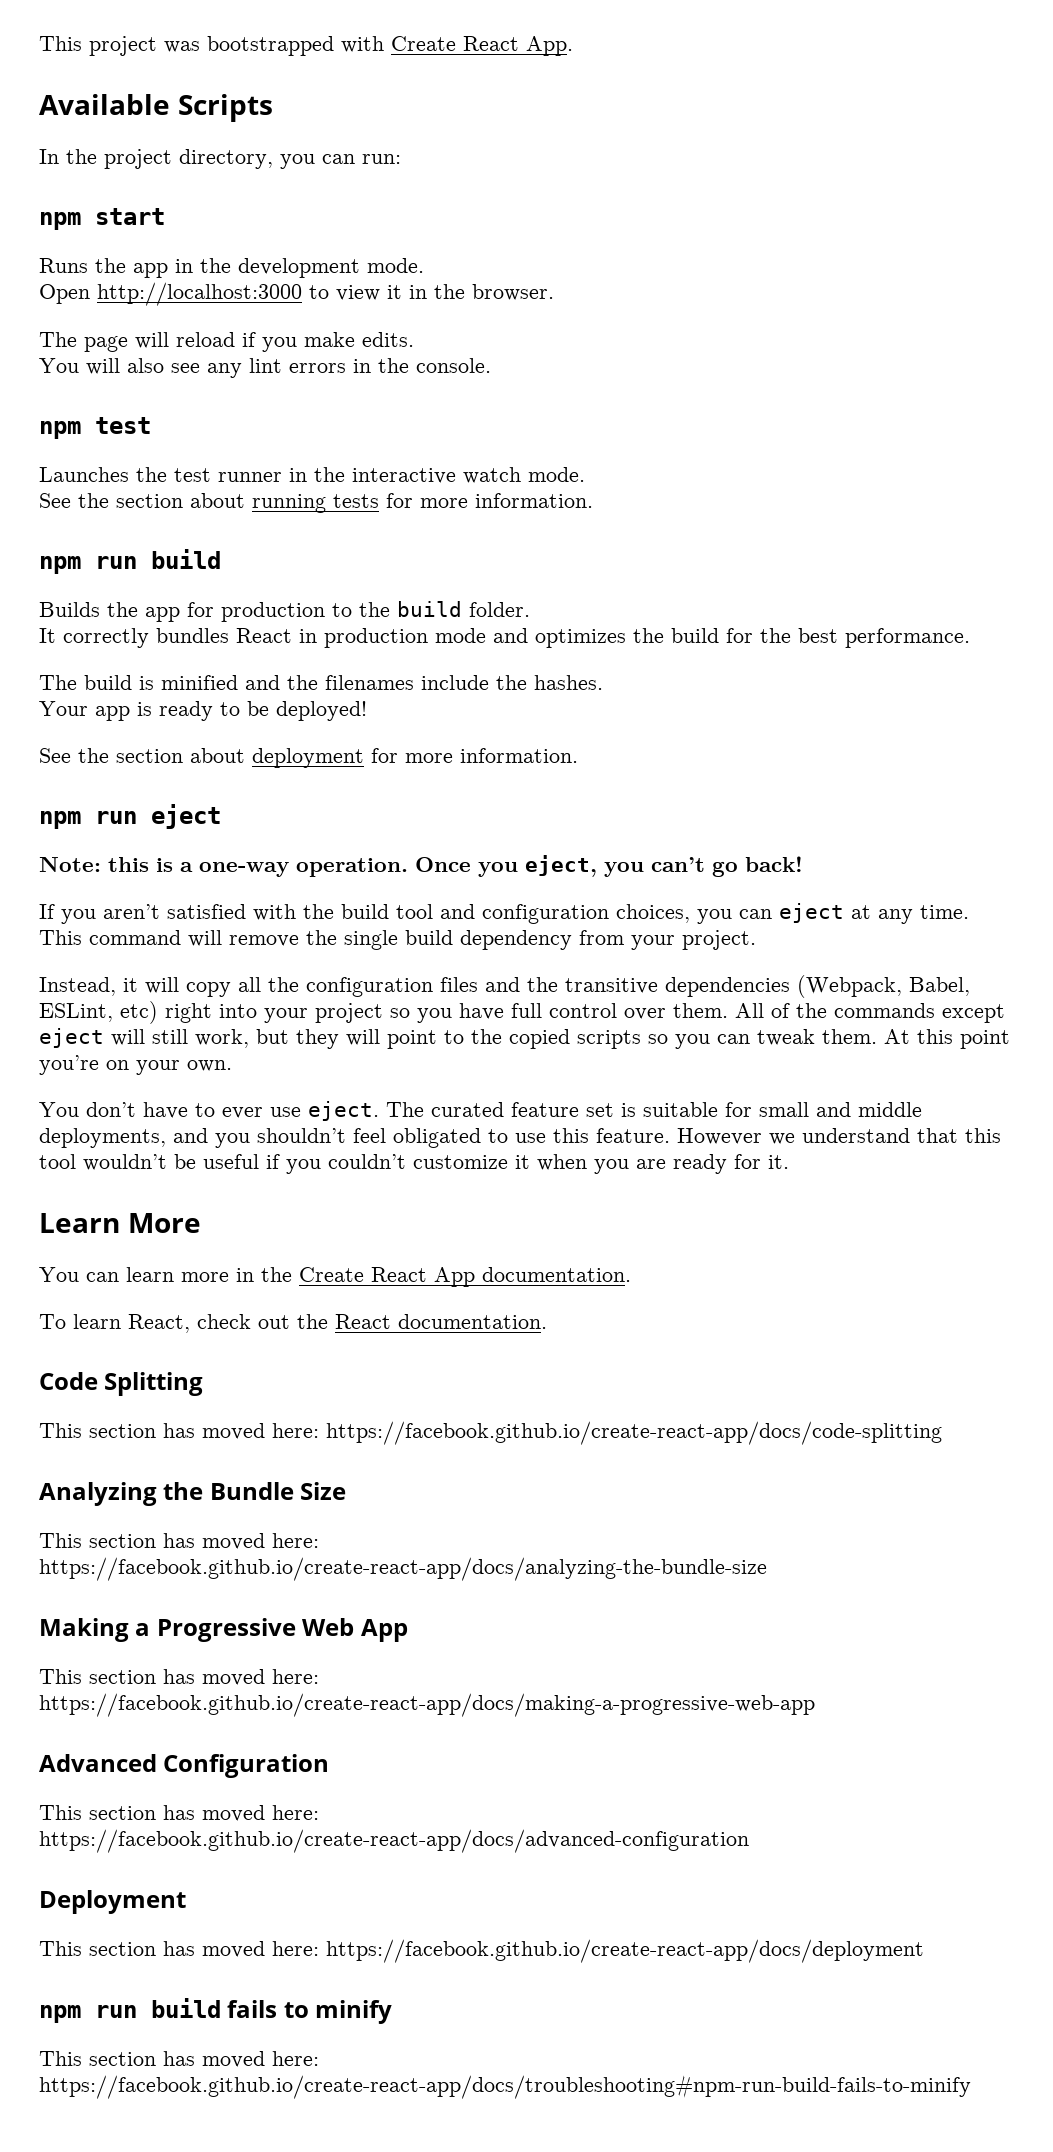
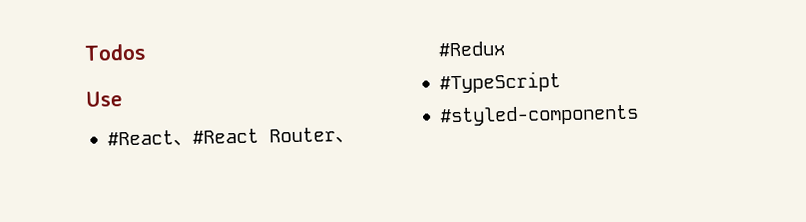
- This project was bootstrapped with Create React App.
- Available Scripts
- In the project directory, you can run:
- npm start
- Runs the app in the development mode.
- Open http://localhost:3000 to view it in the browser.
- The page will reload if you make edits.
- You will also see any lint errors in the console.
- npm test
- Launches the test runner in the interactive watch mode.
- See the section about running tests for more information.
- npm run build
- Builds the app for production to the build folder.
- It correctly bundles React in production mode and optimizes the build for the best performance.
- The build is minified and the filenames include the hashes.
- Your app is ready to be deployed!
- See the section about deployment for more information.
- npm run eject
- Note: this is a one-way operation. Once you eject, you can’t go back!
- If you aren’t satisfied with the build tool and configuration choices, you can eject at any time. This command will remove the single build dependency from your project.
- Instead, it will copy all the configuration files and the transitive dependencies (Webpack, Babel, ESLint, etc) right into your project so you have full control over them. All of the commands except eject will still work, but they will point to the copied scripts so you can tweak them. At this point you’re on your own.
- You don’t have to ever use eject. The curated feature set is suitable for small and middle deployments, and you shouldn’t feel obligated to use this feature. However we understand that this tool wouldn’t be useful if you couldn’t customize it when you are ready for it.
- Learn More
- You can learn more in the Create React App documentation.
- To learn React, check out the React documentation.
- Code Splitting
- This section has moved here: https://facebook.github.io/create-react-app/docs/code-splitting
- Analyzing the Bundle Size
- This section has moved here: https://facebook.github.io/create-react-app/docs/analyzing-the-bundle-size
- Making a Progressive Web App
- This section has moved here: https://facebook.github.io/create-react-app/docs/making-a-progressive-web-app
- Advanced Configuration
- This section has moved here: https://facebook.github.io/create-react-app/docs/advanced-configuration
- Deployment
- This section has moved here: https://facebook.github.io/create-react-app/docs/deployment
- npm run build fails to minify
- This section has moved here: https://facebook.github.io/create-react-app/docs/troubleshooting#npm-run-build-fails-to-minify
+ Todos
+ Use
+ #React、#React Router、#Redux
+ #TypeScript
+ #styled-components

